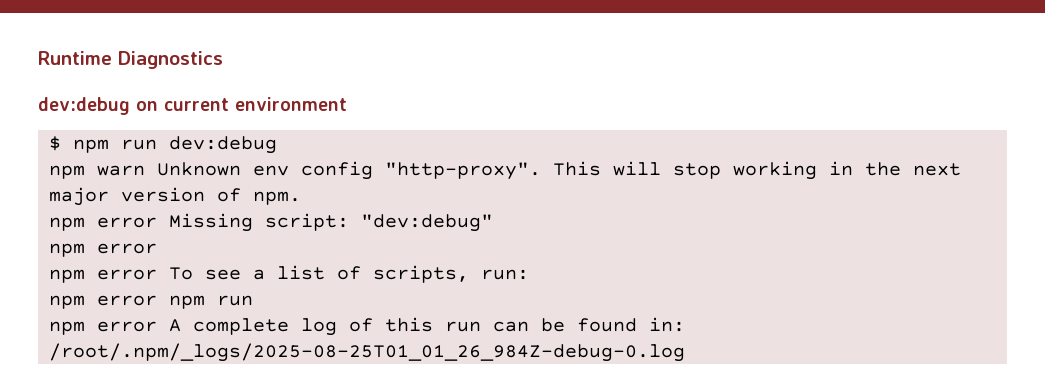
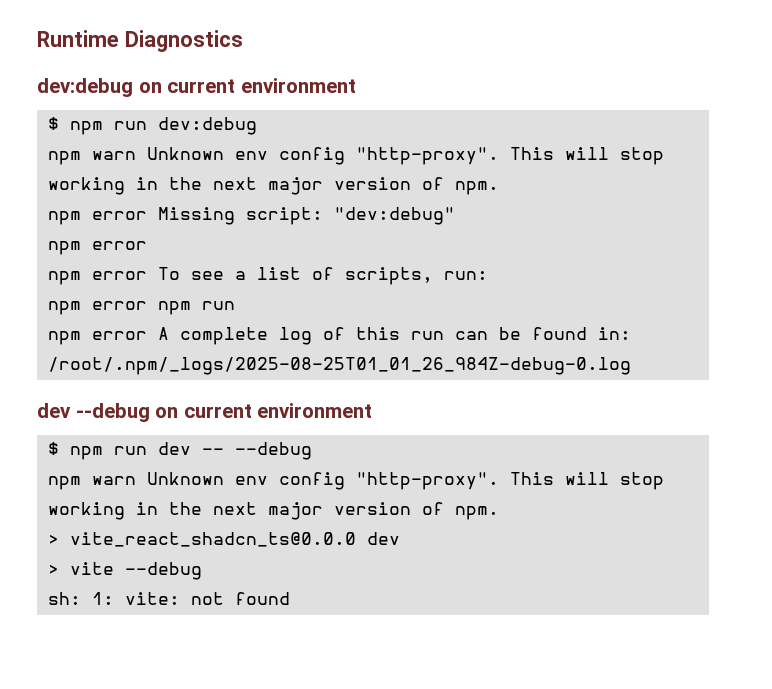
+ dev --debug on current environment
+ $ npm run dev -- --debug
+ npm warn Unknown env config "http-proxy". This will stop working in the next major version of npm.
+ > vite_react_shadcn_ts@0.0.0 dev
+ > vite --debug
+ sh: 1: vite: not found

